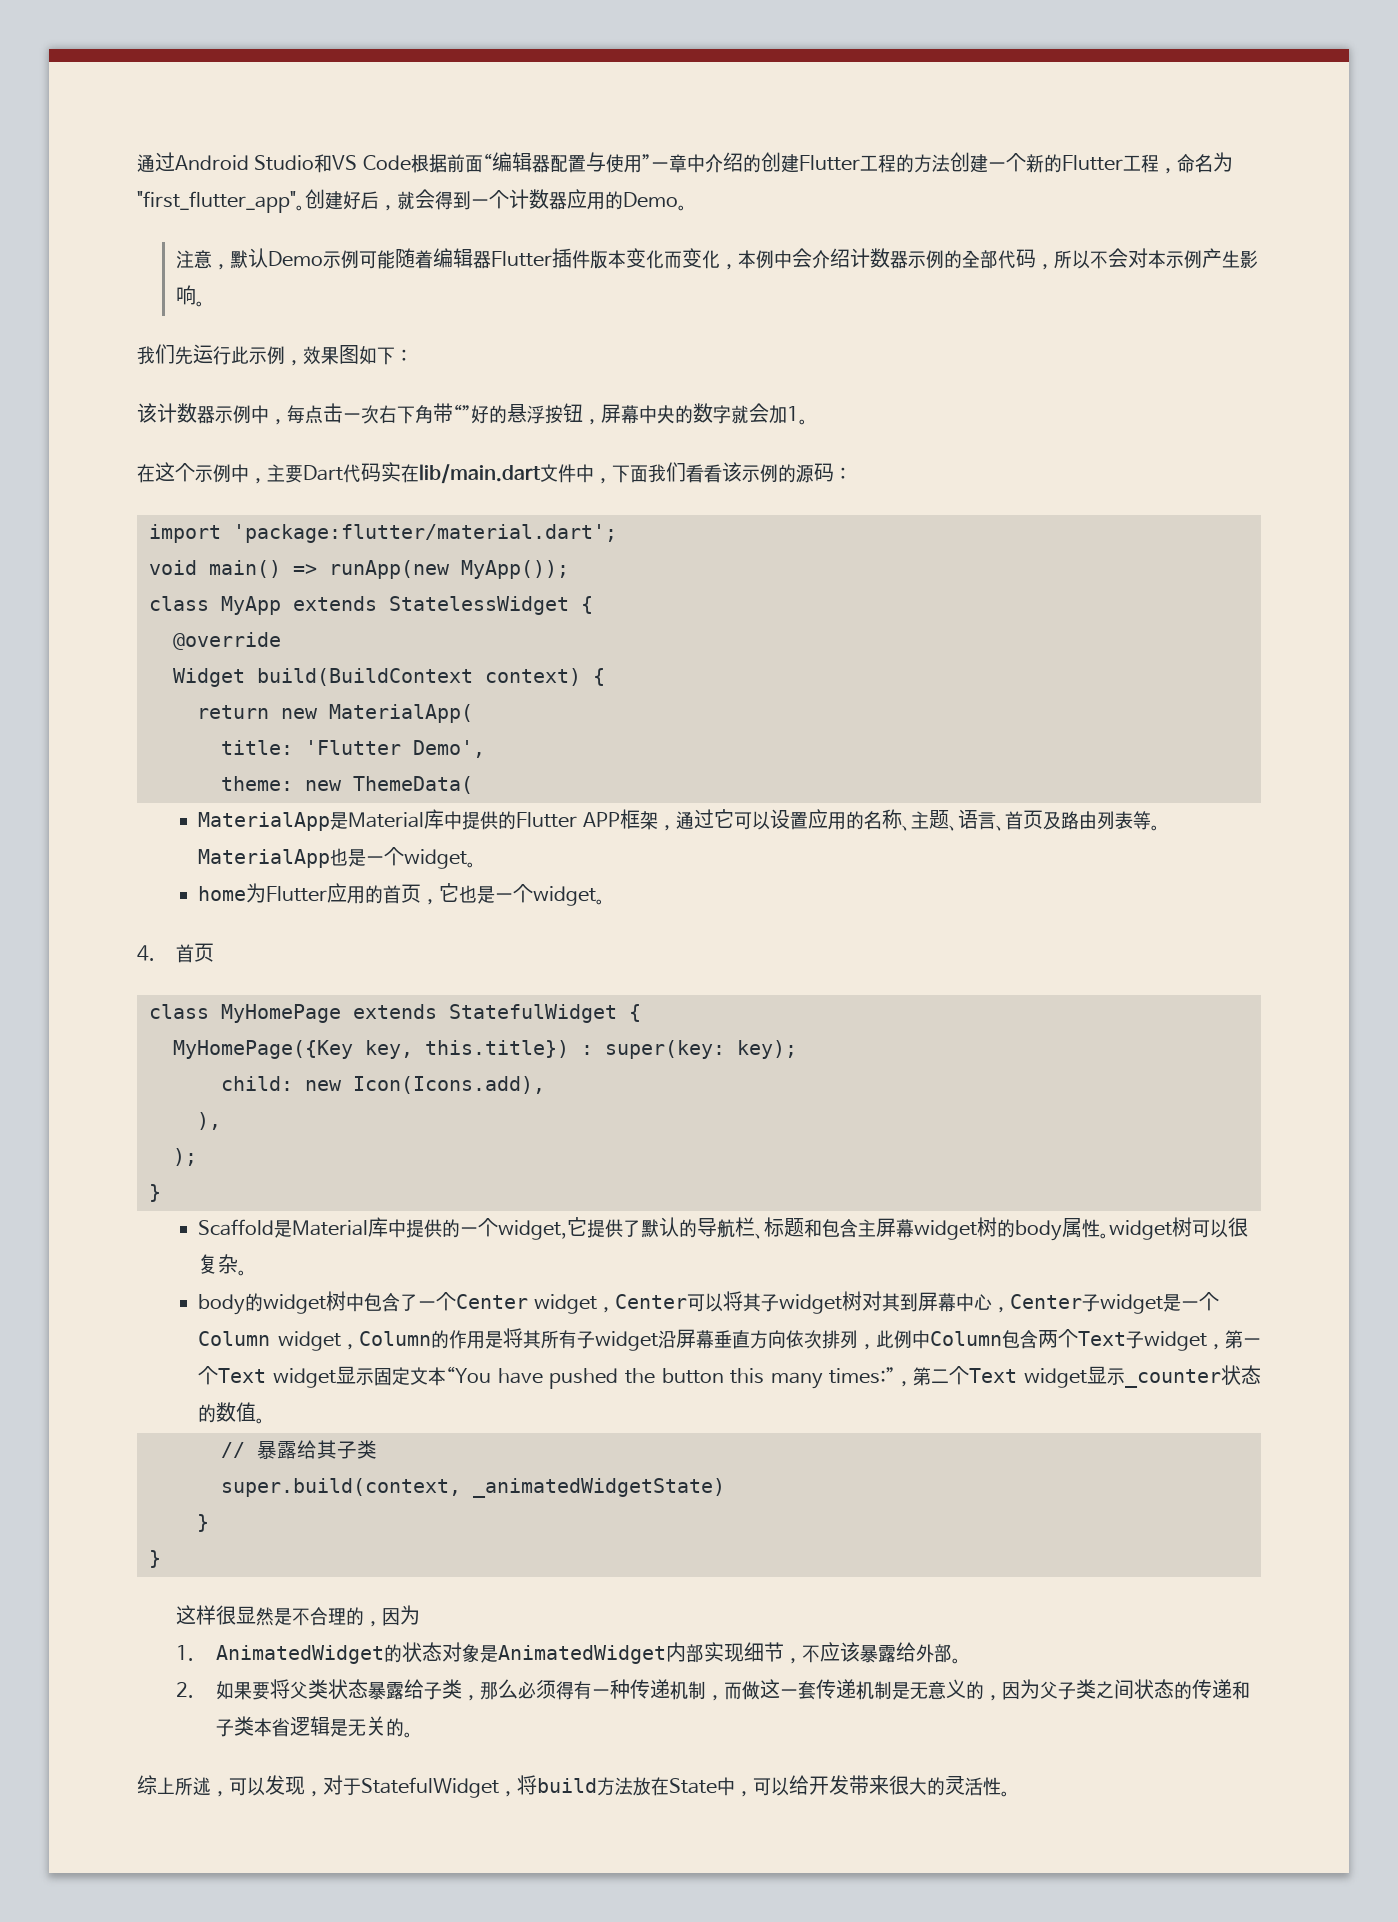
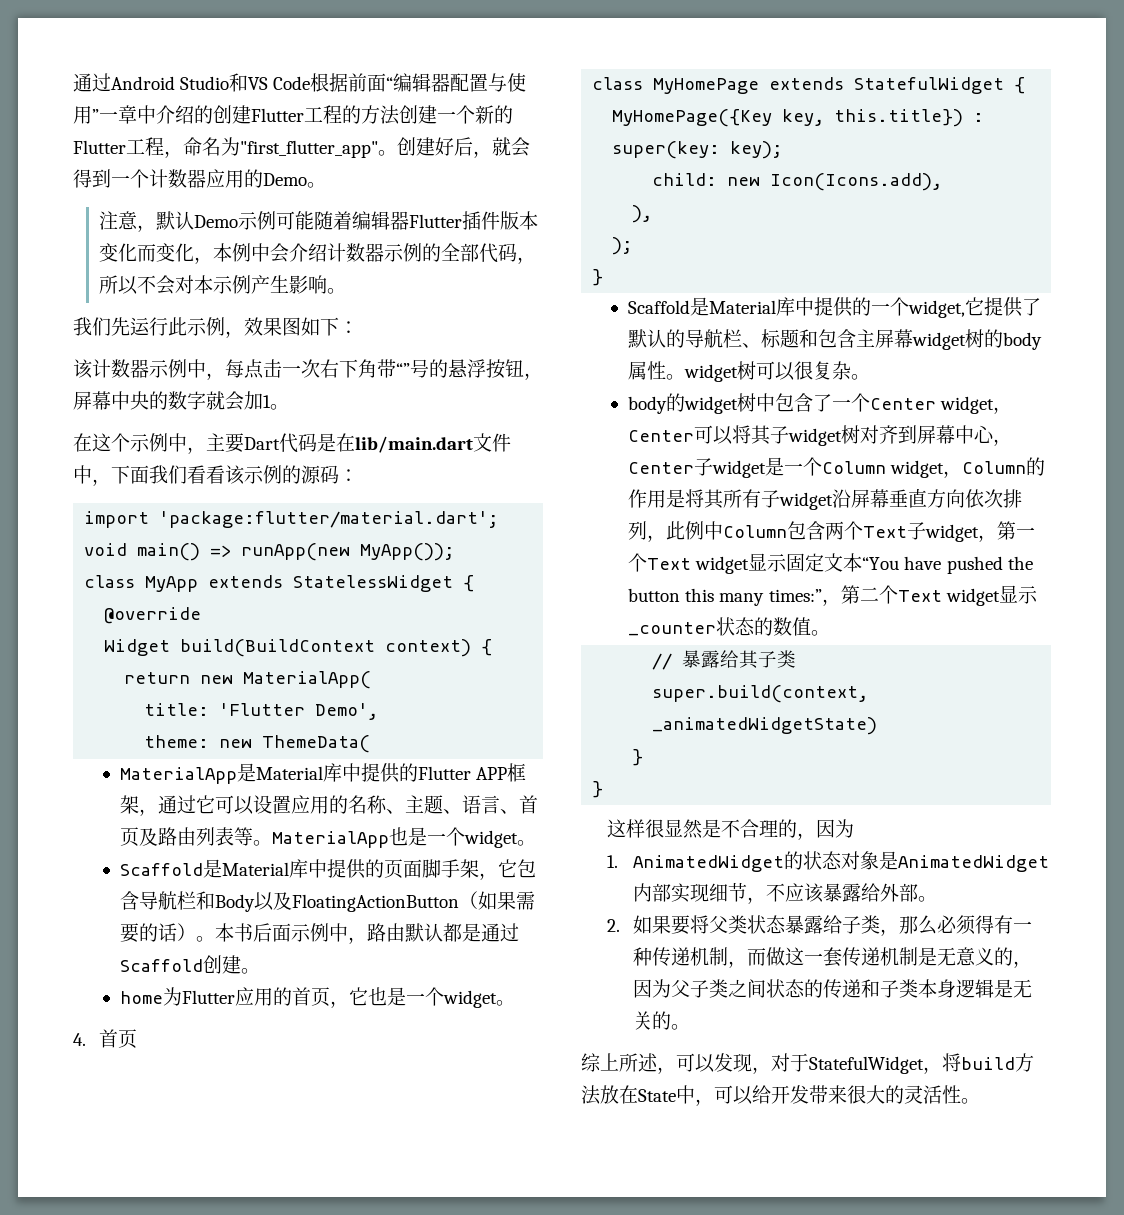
- 该计数器示例中，每点击一次右下角带“”好的悬浮按钮，屏幕中央的数字就会加1。
+ 该计数器示例中，每点击一次右下角带“”号的悬浮按钮，屏幕中央的数字就会加1。
- 在这个示例中，主要Dart代码实在lib/main.dart文件中，下面我们看看该示例的源码：
+ 在这个示例中，主要Dart代码是在lib/main.dart文件中，下面我们看看该示例的源码：
+ Scaffold是Material库中提供的页面脚手架，它包含导航栏和Body以及FloatingActionButton（如果需要的话）。本书后面示例中，路由默认都是通过Scaffold创建。
- body的widget树中包含了一个Center widget，Center可以将其子widget树对其到屏幕中心，Center子widget是一个Column widget，Column的作用是将其所有子widget沿屏幕垂直方向依次排列，此例中Column包含两个Text子widget，第一个Text widget显示固定文本“You have pushed the button this many times:”
+ body的widget树中包含了一个Center widget，Center可以将其子widget树对齐到屏幕中心，Center子widget是一个Column widget，Column的作用是将其所有子widget沿屏幕垂直方向依次排列，此例中Column包含两个Text子widget，第一个Text widget显示固定文本“You have pushed the button this many times:”
- 2.如果要将父类状态暴露给子类，那么必须得有一种传递机制，而做这一套传递机制是无意义的，因为父子类之间状态的传递和子类本省逻辑是无关的。
+ 2.如果要将父类状态暴露给子类，那么必须得有一种传递机制，而做这一套传递机制是无意义的，因为父子类之间状态的传递和子类本身逻辑是无关的。

